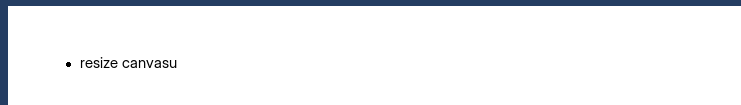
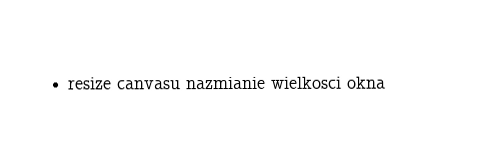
- resize canvasu
+ resize canvasu nazmianie wielkosci okna

